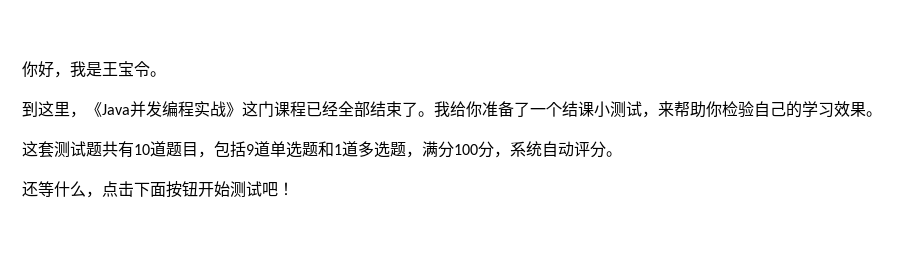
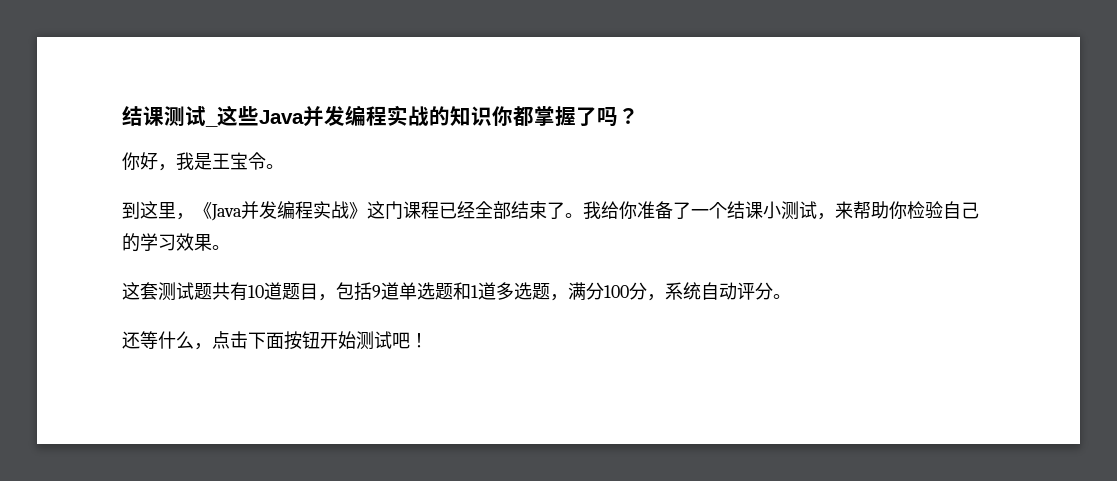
+ 结课测试_这些Java并发编程实战的知识你都掌握了吗？

